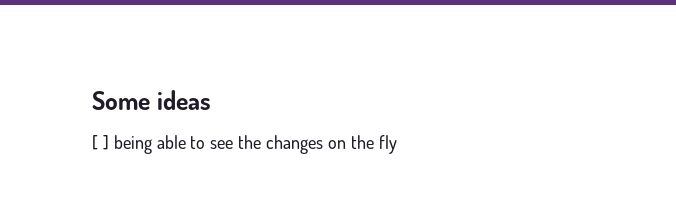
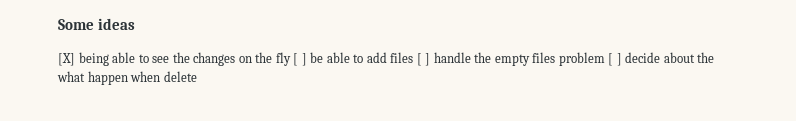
- [ ] being able to see the changes on the fly
+ [X] being able to see the changes on the fly [ ] be able to add files [ ] handle the empty files problem [ ] decide about the what happen when delete

